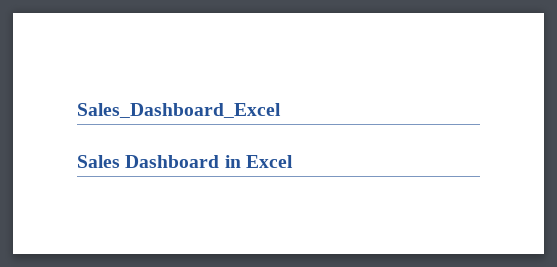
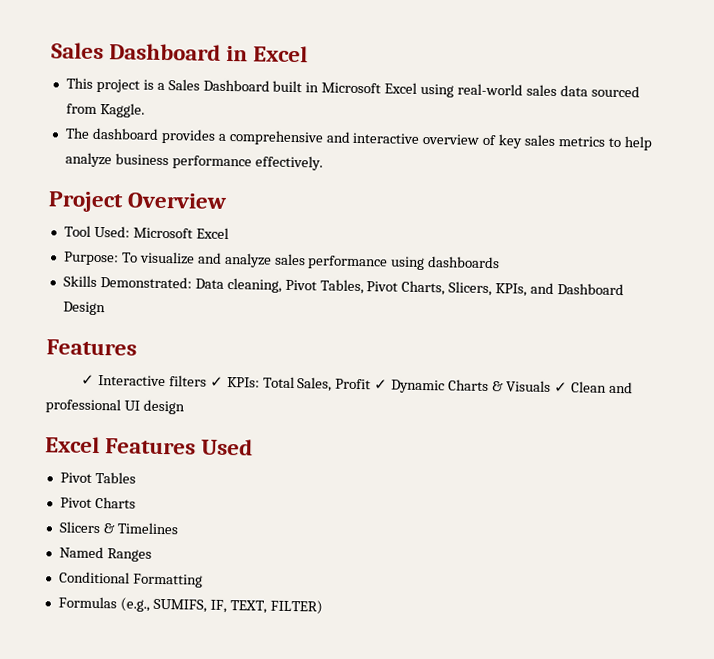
- Sales_Dashboard_Excel
+ This project is a Sales Dashboard built in Microsoft Excel using real-world sales data sourced from Kaggle.
+ The dashboard provides a comprehensive and interactive overview of key sales metrics to help analyze business performance effectively.
+ Project Overview
+ Tool Used: Microsoft Excel
+ Purpose: To visualize and analyze sales performance using dashboards
+ Skills Demonstrated: Data cleaning, Pivot Tables, Pivot Charts, Slicers, KPIs, and Dashboard Design
+ Features
+ ✓ Interactive filters ✓ KPIs: Total Sales, Profit ✓ Dynamic Charts & Visuals ✓ Clean and professional UI design
+ Excel Features Used
+ Pivot Tables
+ Pivot Charts
+ Slicers & Timelines
+ Named Ranges
+ Conditional Formatting
+ Formulas (e.g., SUMIFS, IF, TEXT, FILTER)

